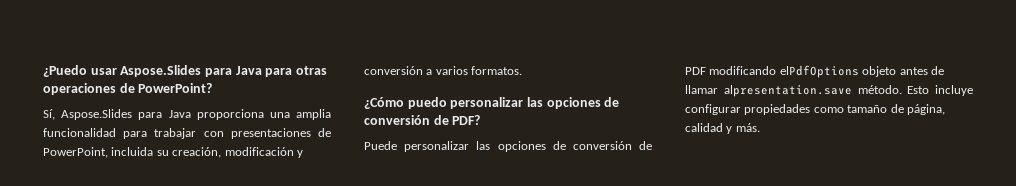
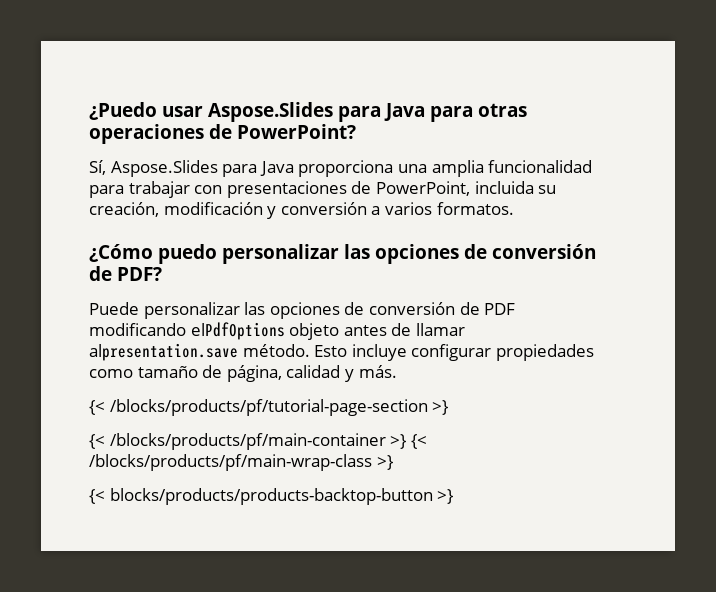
+ {< /blocks/products/pf/tutorial-page-section >}
+ {< /blocks/products/pf/main-container >} {< /blocks/products/pf/main-wrap-class >}
+ {< blocks/products/products-backtop-button >}

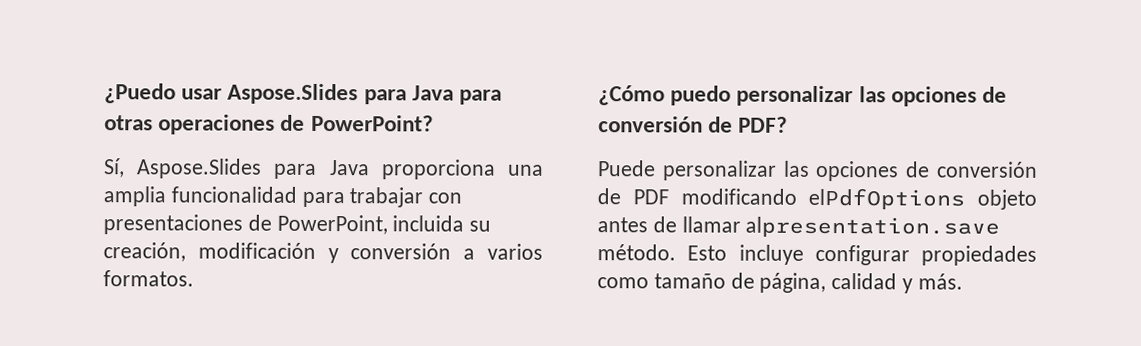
- {< /blocks/products/pf/tutorial-page-section >}
- {< /blocks/products/pf/main-container >} {< /blocks/products/pf/main-wrap-class >}
- {< blocks/products/products-backtop-button >}

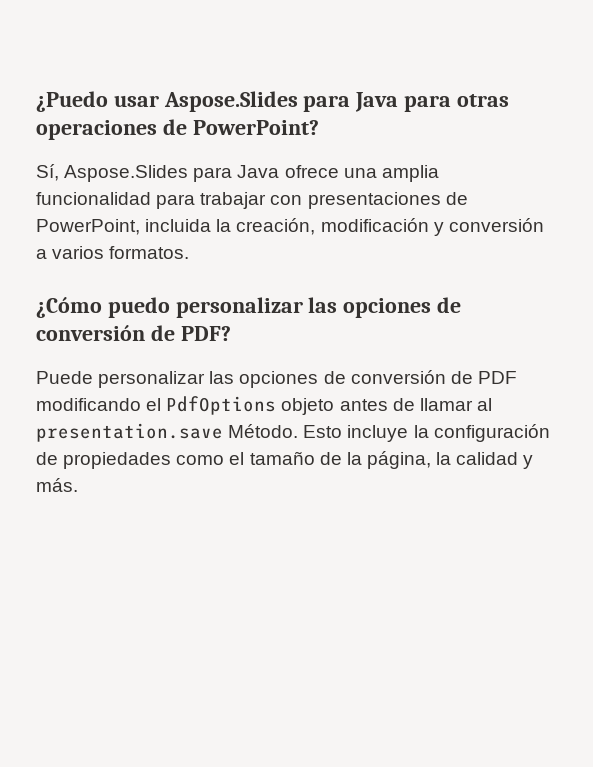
- Sí, Aspose.Slides para Java proporciona una amplia funcionalidad para trabajar con presentaciones de PowerPoint, incluida su creación, modificación y conversión a varios formatos.
+ Sí, Aspose.Slides para Java ofrece una amplia funcionalidad para trabajar con presentaciones de PowerPoint, incluida la creación, modificación y conversión a varios formatos.
- Puede personalizar las opciones de conversión de PDF modificando elPdfOptions objeto antes de llamar alpresentation.save método. Esto incluye configurar propiedades como tamaño de página, calidad y más.
+ Puede personalizar las opciones de conversión de PDF modificando el PdfOptions objeto antes de llamar al presentation.save Método. Esto incluye la configuración de propiedades como el tamaño de la página, la calidad y más.

